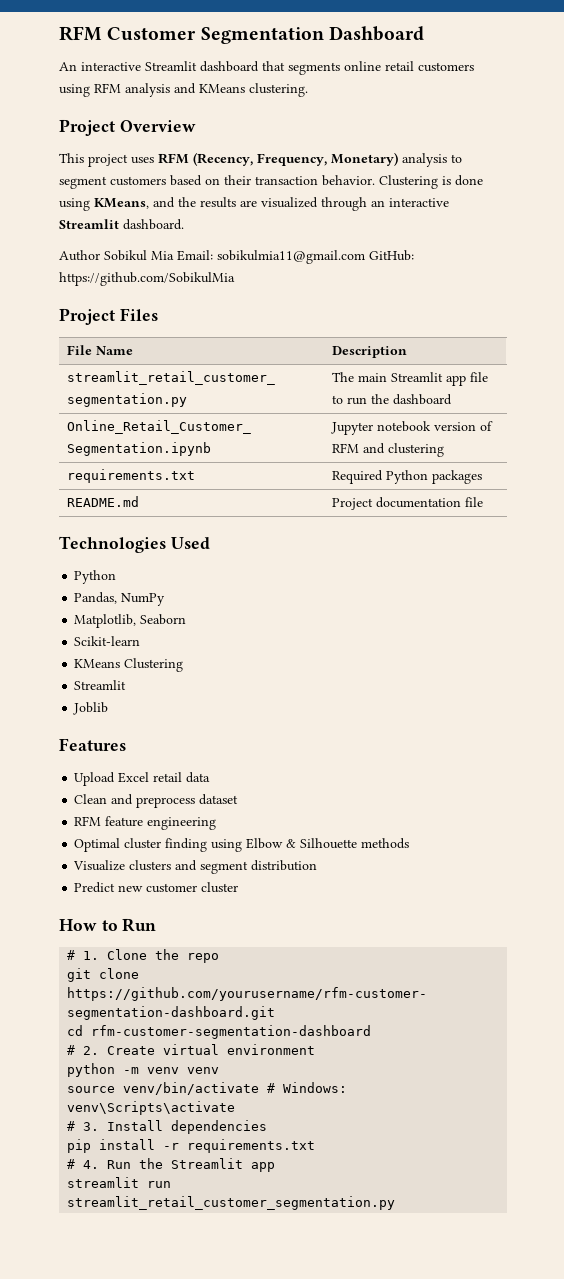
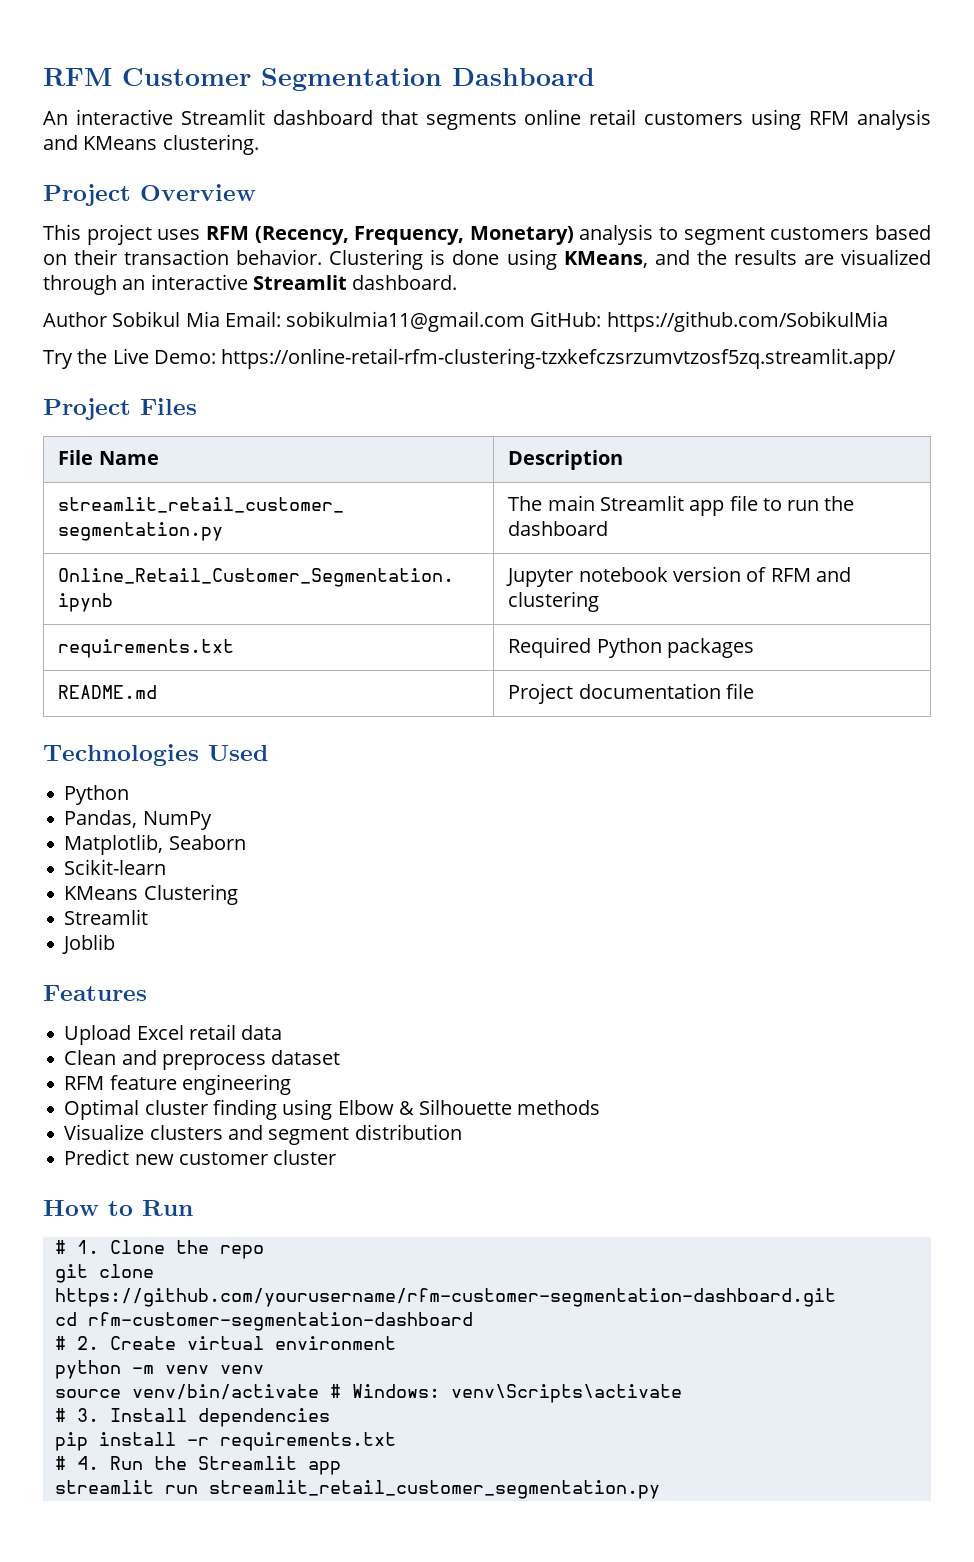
+ Try the Live Demo: https://online-retail-rfm-clustering-tzxkefczsrzumvtzosf5zq.streamlit.app/

